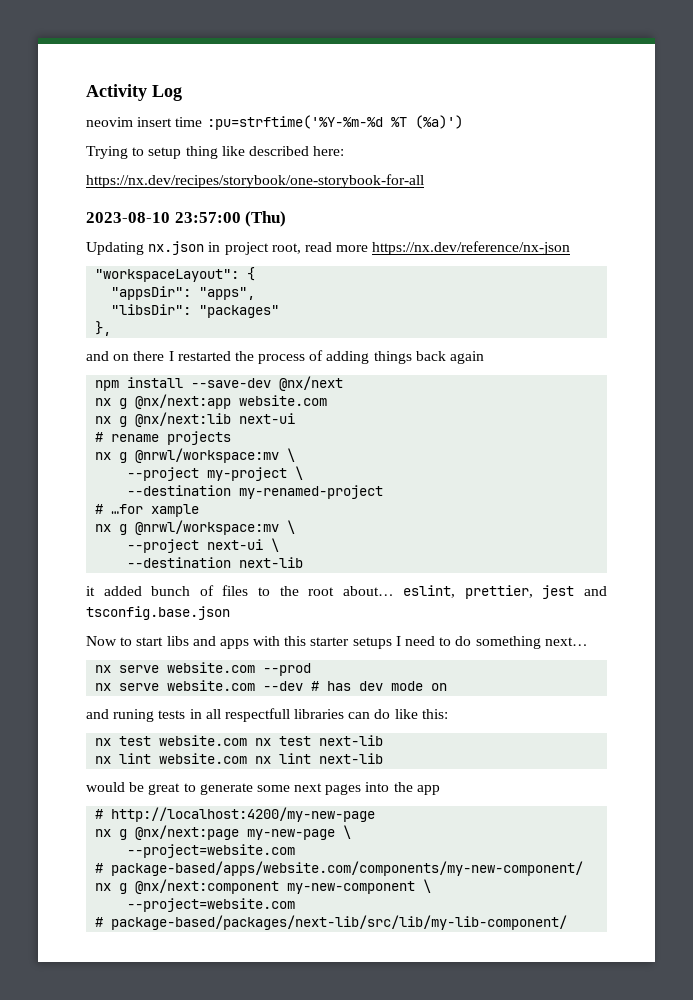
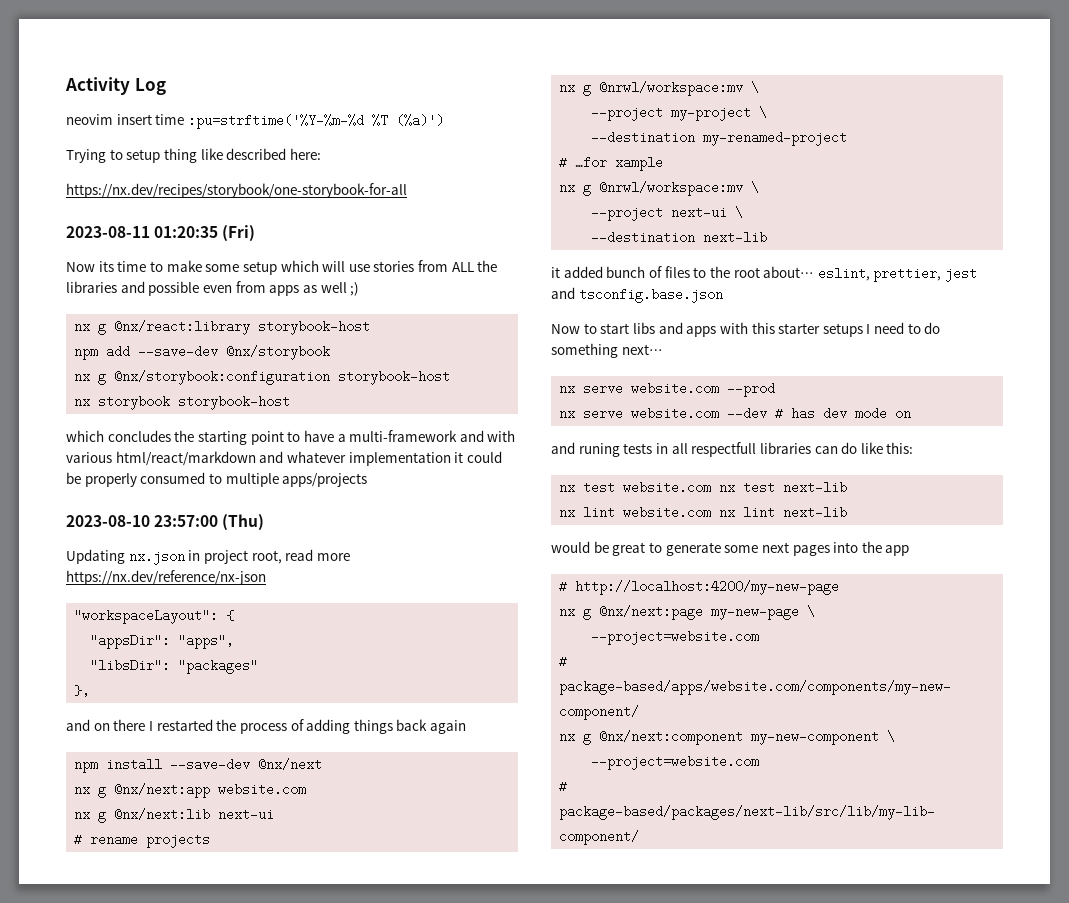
+ 2023-08-11 01:20:35 (Fri)
+ Now its time to make some setup which will use stories from ALL the libraries and possible even from apps as well ;)
+ nx g @nx/react:library storybook-host
+ npm add --save-dev @nx/storybook
+ nx g @nx/storybook:configuration storybook-host
+ nx storybook storybook-host
+ which concludes the starting point to have a multi-framework and with various html/react/markdown and whatever implementation it could be properly consumed to multiple apps/projects

